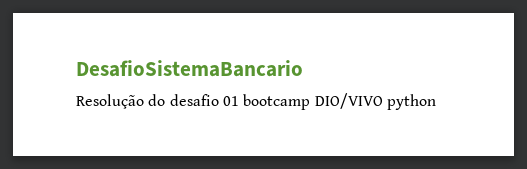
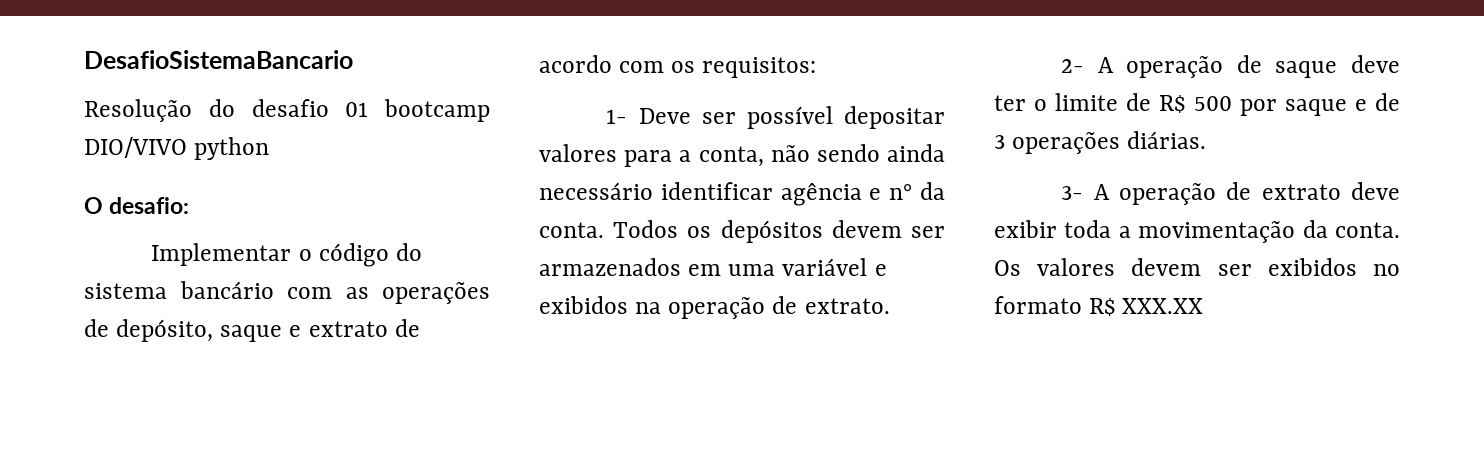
+ O desafio:
+ Implementar o código do sistema bancário com as operações de depósito, saque e extrato de acordo com os requisitos:
+ 1- Deve ser possível depositar valores para a conta, não sendo ainda necessário identificar agência e n° da conta. Todos os depósitos devem ser armazenados em uma variável e exibidos na operação de extrato.
+ 2- A operação de saque deve ter o limite de R$ 500 por saque e de 3 operações diárias.
+ 3- A operação de extrato deve exibir toda a movimentação da conta. Os valores devem ser exibidos no formato R$ XXX.XX

